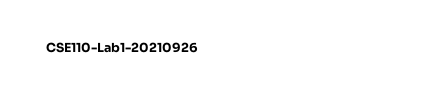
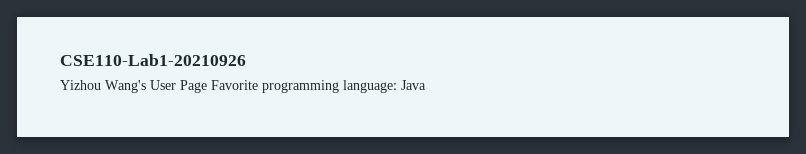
+ Yizhou Wang's User Page Favorite programming language: Java

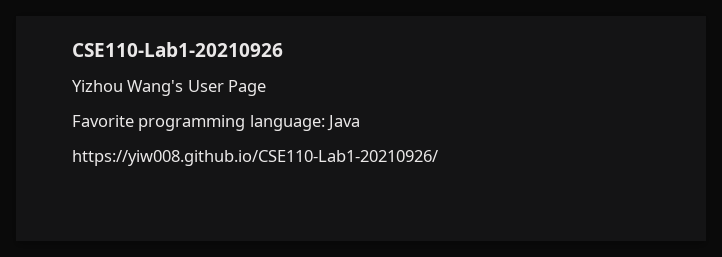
- Yizhou Wang's User Page Favorite programming language: Java
+ Yizhou Wang's User Page
+ Favorite programming language: Java
+ https://yiw008.github.io/CSE110-Lab1-20210926/

